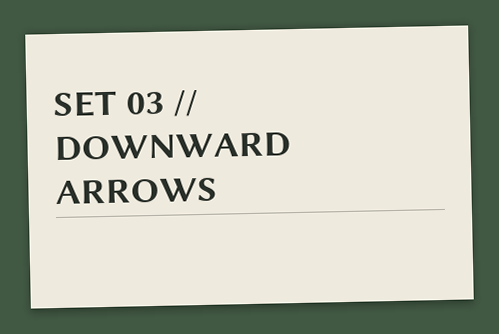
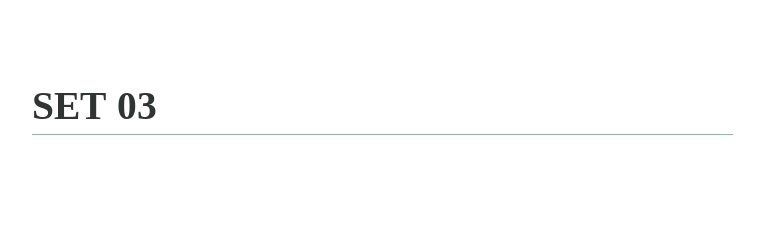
- SET 03 // DOWNWARD ARROWS
+ SET 03

